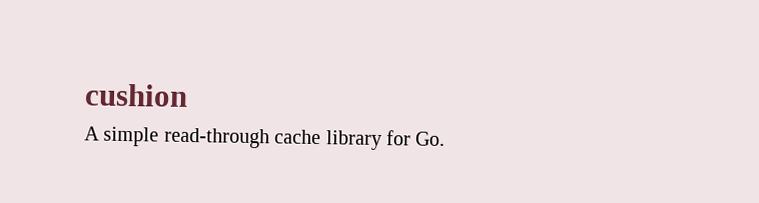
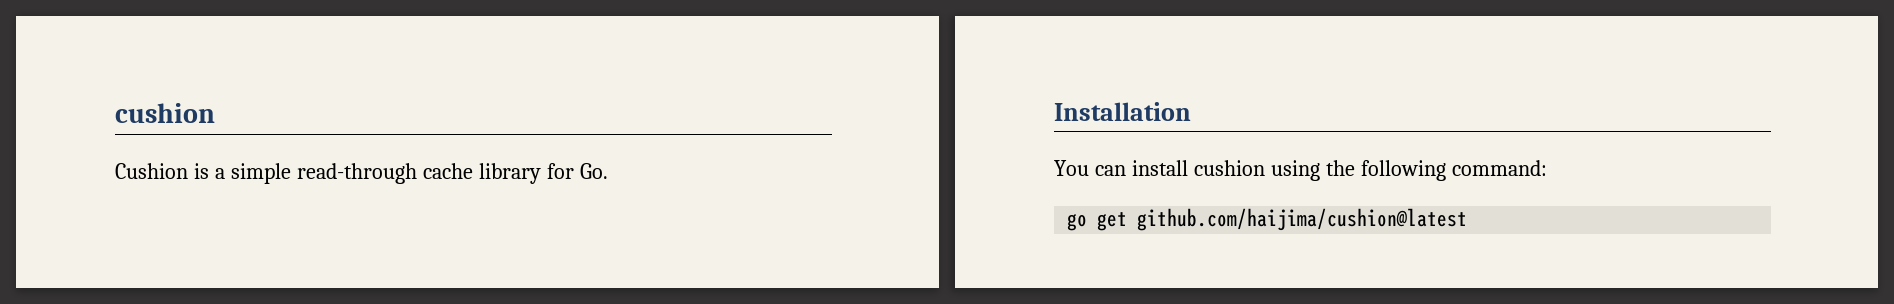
- A simple read-through cache library for Go.
+ Cushion is a simple read-through cache library for Go.
+ Installation
+ You can install cushion using the following command:
+ go get github.com/haijima/cushion@latest

